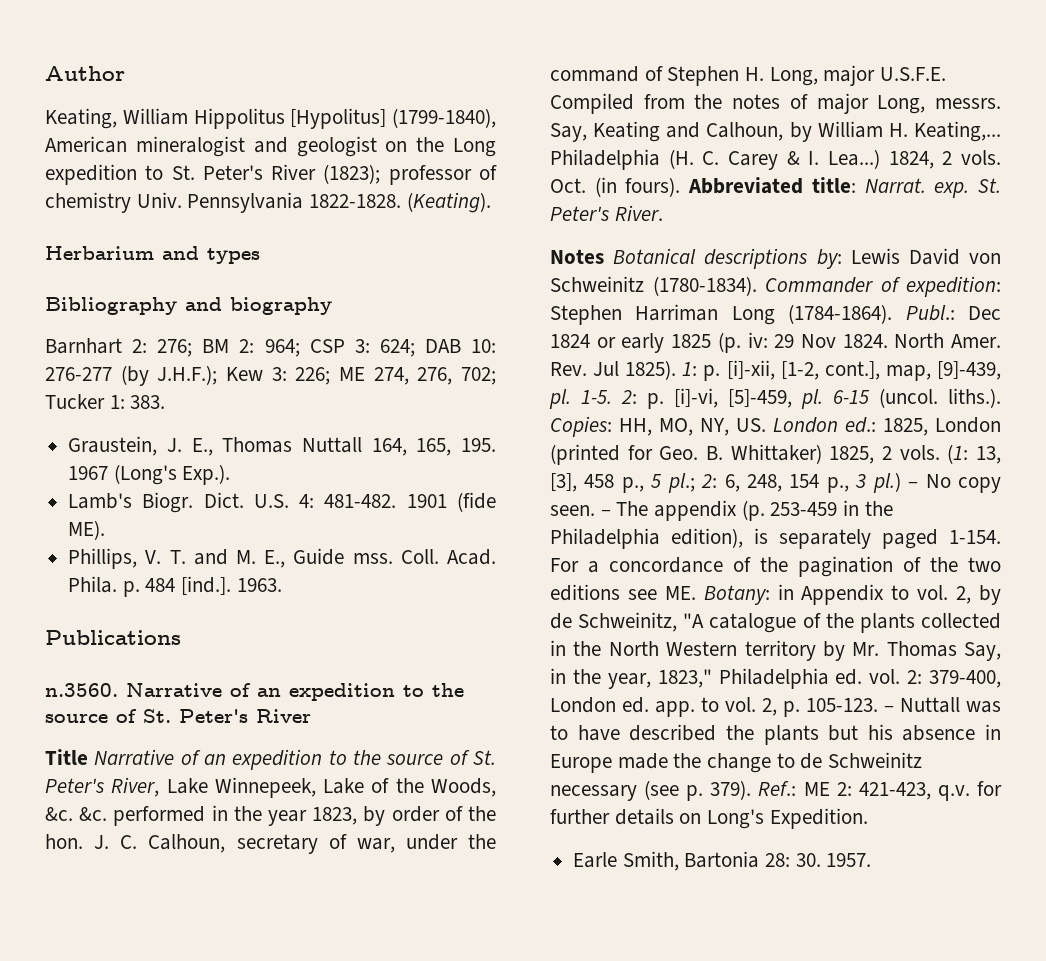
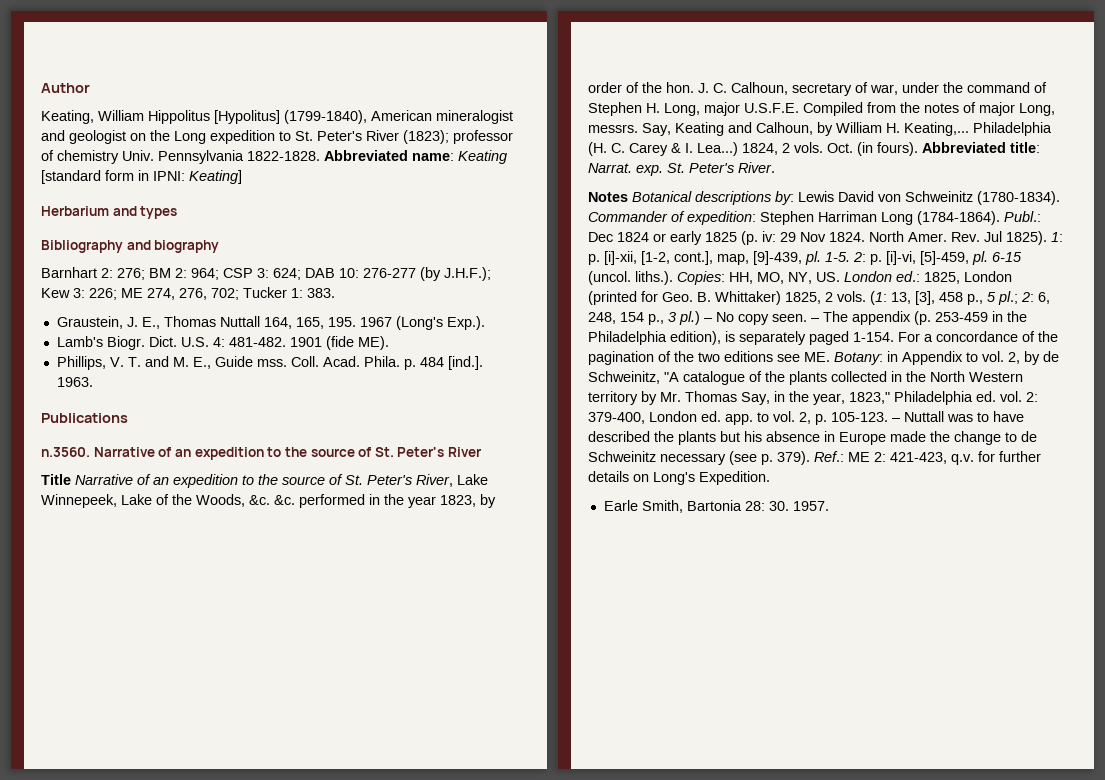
- (Keating).
+ Abbreviated name: Keating [standard form in IPNI: Keating]

